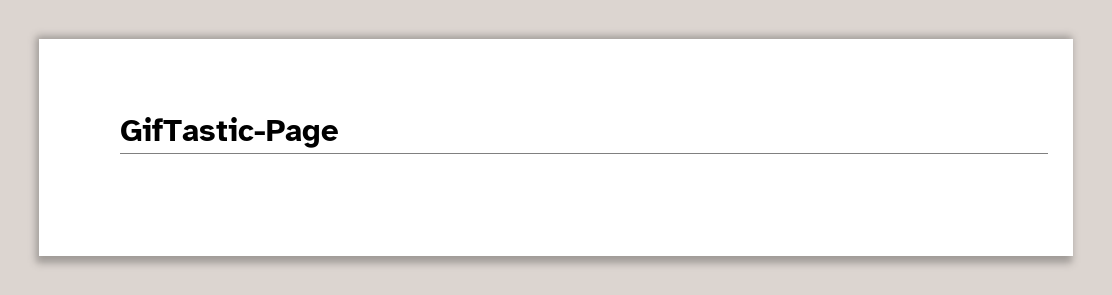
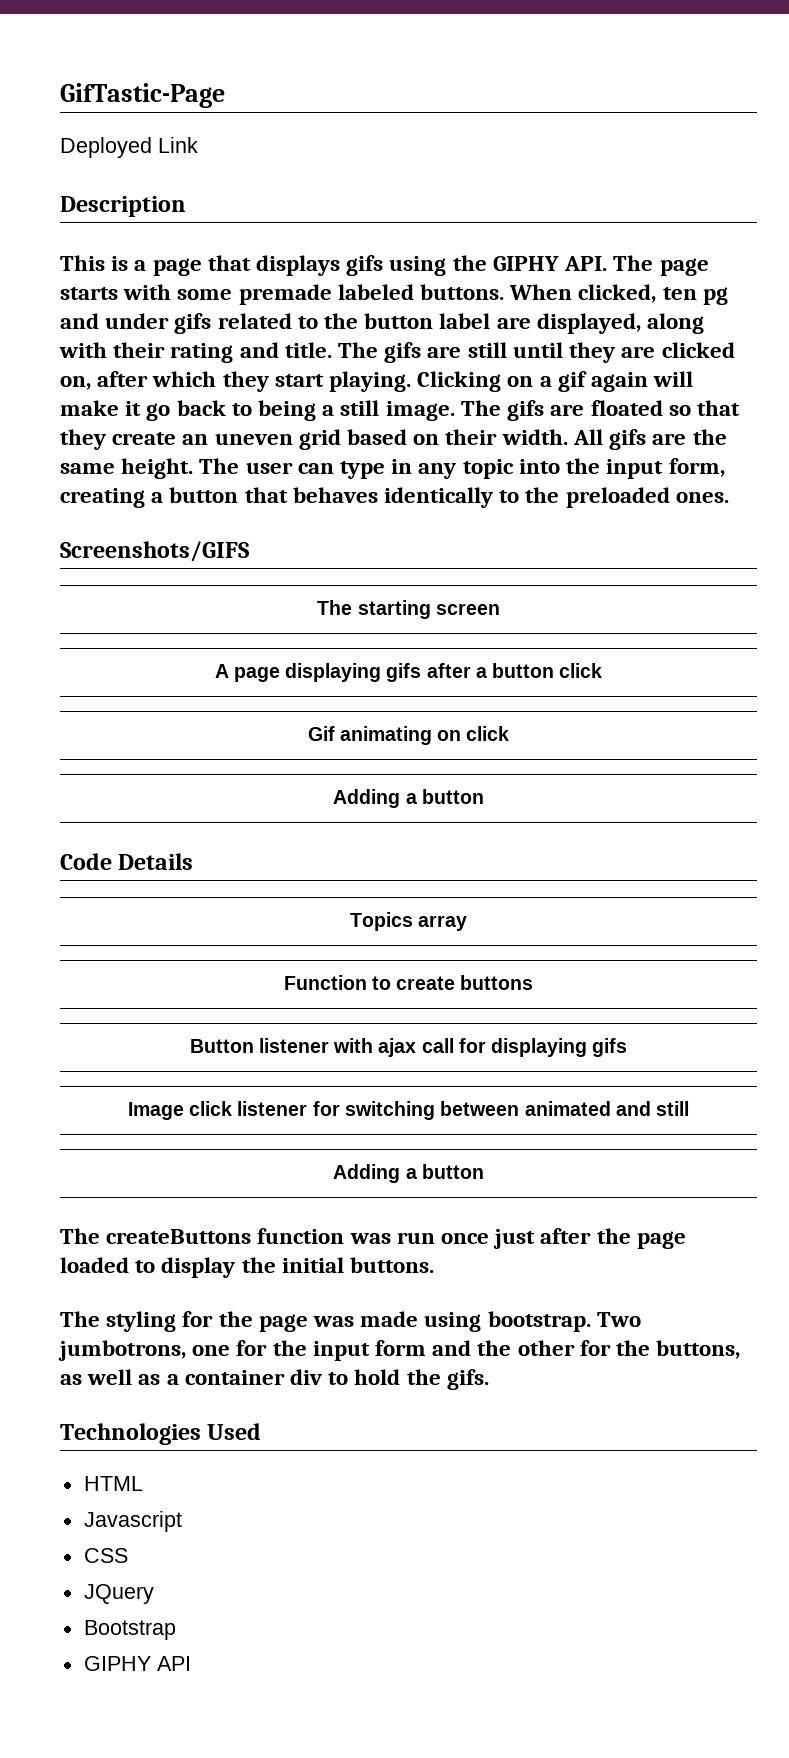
+ Deployed Link
+ Description
+ This is a page that displays gifs using the GIPHY API. The page starts with some premade labeled buttons. When clicked, ten pg and under gifs related to the button label are displayed, along with their rating and title. The gifs are still until they are clicked on, after which they start playing. Clicking on a gif again will make it go back to being a still image. The gifs are floated so that they create an uneven grid based on their width. All gifs are the same height. The user can type in any topic into the input form, creating a button that behaves identically to the preloaded ones.
+ Screenshots/GIFS
+ The starting screen
+ A page displaying gifs after a button click
+ Gif animating on click
+ Adding a button
+ Code Details
+ Topics array
+ Function to create buttons
+ Button listener with ajax call for displaying gifs
+ Image click listener for switching between animated and still
+ Adding a button
+ The createButtons function was run once just after the page loaded to display the initial buttons.
+ The styling for the page was made using bootstrap. Two jumbotrons, one for the input form and the other for the buttons, as well as a container div to hold the gifs.
+ Technologies Used
+ HTML
+ Javascript
+ CSS
+ JQuery
+ Bootstrap
+ GIPHY API

